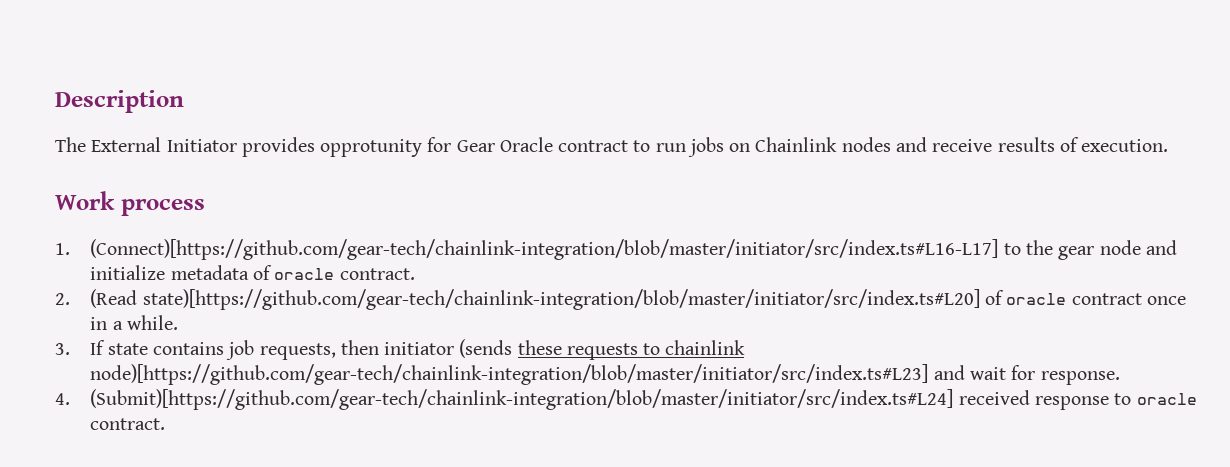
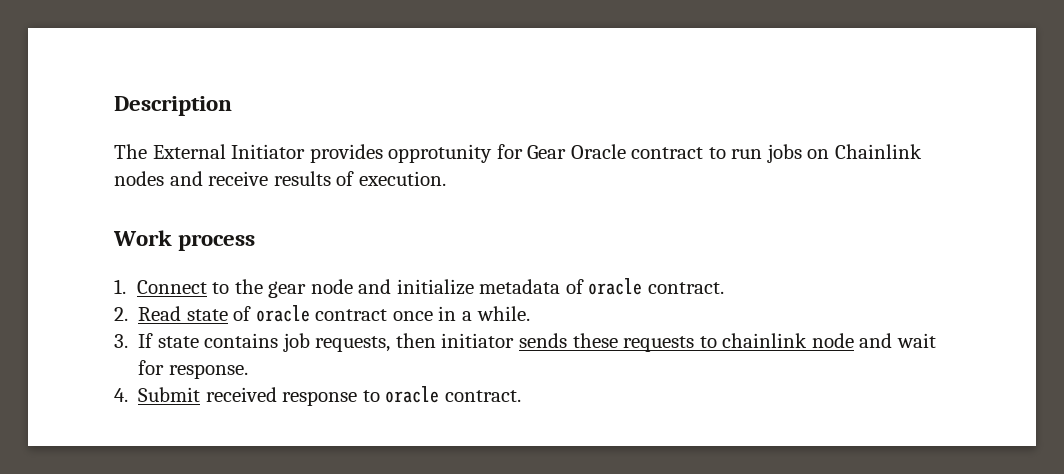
- 1. (Connect)[https://github.com/gear-tech/chainlink-integration/blob/master/initiator/src/index.ts#L16-L17] to the gear node and initialize metadata of oracle contract.
+ 1. Connect to the gear node and initialize metadata of oracle contract.
- 2. (Read state)[https://github.com/gear-tech/chainlink-integration/blob/master/initiator/src/index.ts#L20] of oracle contract once in a while.
+ 2. Read state of oracle contract once in a while.
- 3. If state contains job requests, then initiator (sends these requests to chainlink node)[https://github.com/gear-tech/chainlink-integration/blob/master/initiator/src/index.ts#L23] and wait for response.
+ 3. If state contains job requests, then initiator sends these requests to chainlink node and wait for response.
- 4. (Submit)[https://github.com/gear-tech/chainlink-integration/blob/master/initiator/src/index.ts#L24] received response to oracle contract.
+ 4. Submit received response to oracle contract.

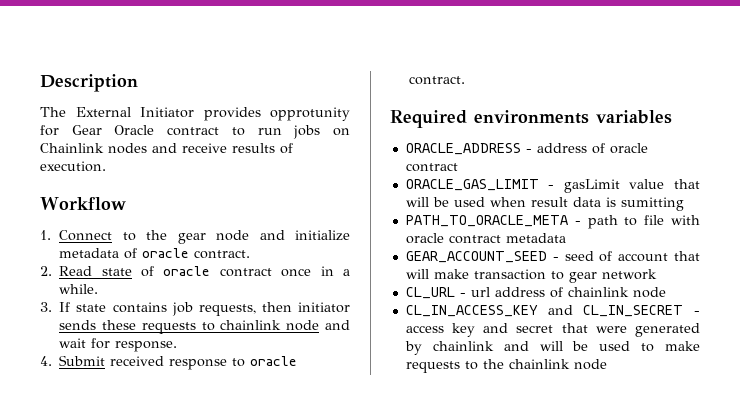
- Work process
+ Workflow
+ Required environments variables
+ ORACLE_ADDRESS - address of oracle contract
+ ORACLE_GAS_LIMIT - gasLimit value that will be used when result data is sumitting
+ PATH_TO_ORACLE_META - path to file with oracle contract metadata
+ GEAR_ACCOUNT_SEED - seed of account that will make transaction to gear network
+ CL_URL - url address of chainlink node
+ CL_IN_ACCESS_KEY and CL_IN_SECRET - access key and secret that were generated by chainlink and will be used to make requests to the chainlink node

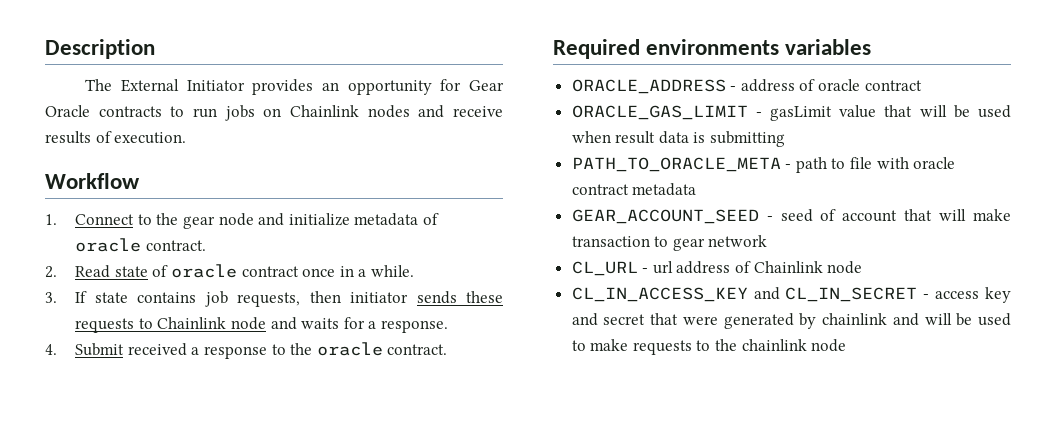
- The External Initiator provides opprotunity for Gear Oracle contract to run jobs on Chainlink nodes and receive results of execution.
+ The External Initiator provides an opportunity for Gear Oracle contracts to run jobs on Chainlink nodes and receive results of execution.
- 3. If state contains job requests, then initiator sends these requests to chainlink node and wait for response.
+ 3. If state contains job requests, then initiator sends these requests to Chainlink node and waits for a response.
- 4. Submit received response to oracle contract.
+ 4. Submit received a response to the oracle contract.
- ORACLE_GAS_LIMIT - gasLimit value that will be used when result data is sumitting
+ ORACLE_GAS_LIMIT - gasLimit value that will be used when result data is submitting
- CL_URL - url address of chainlink node
+ CL_URL - url address of Chainlink node

